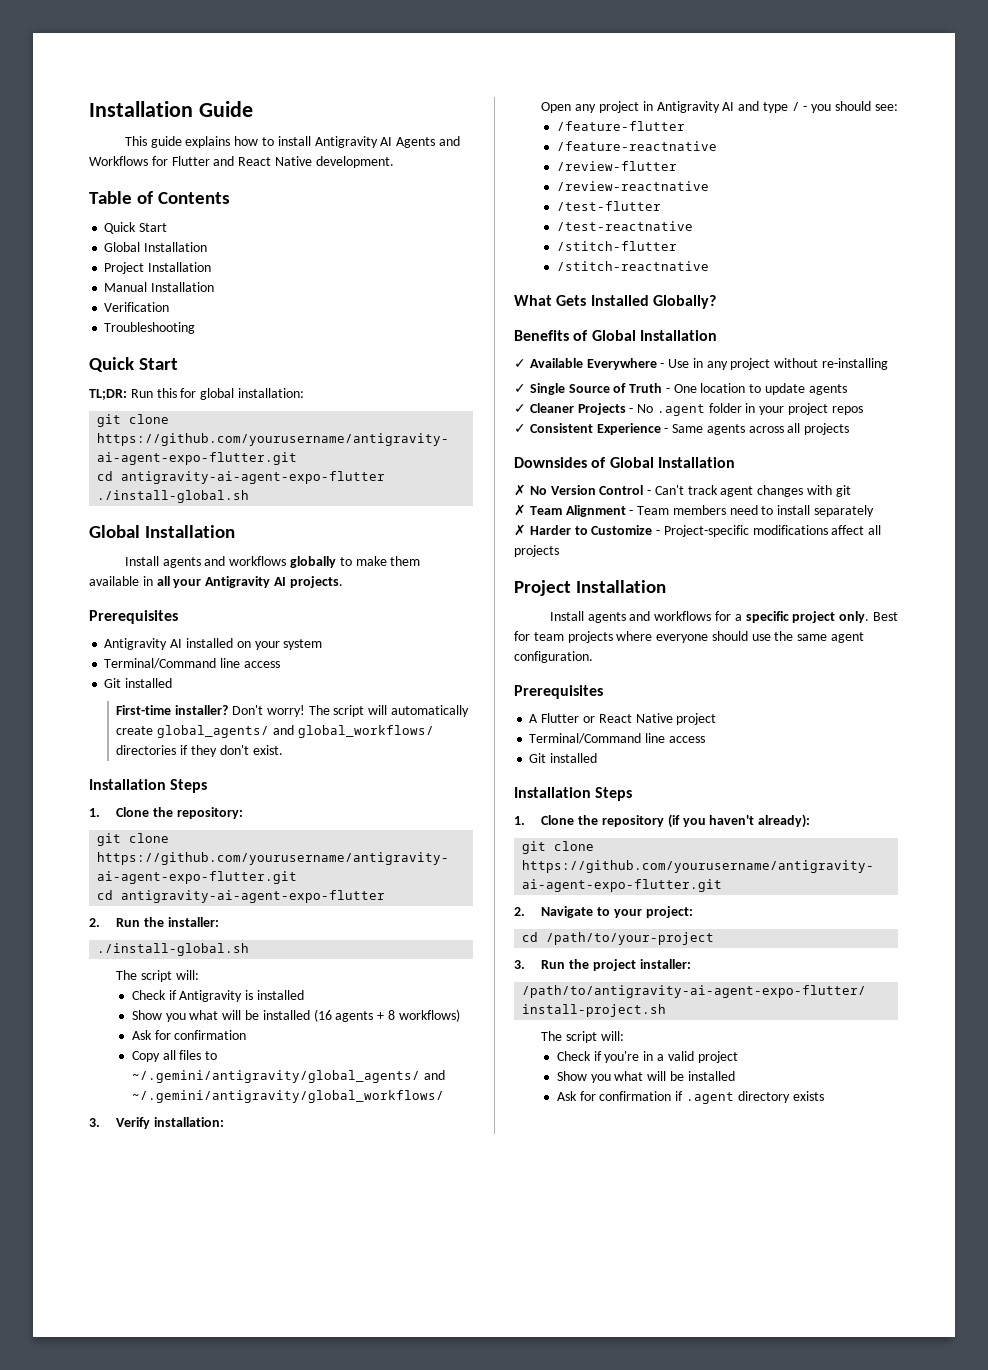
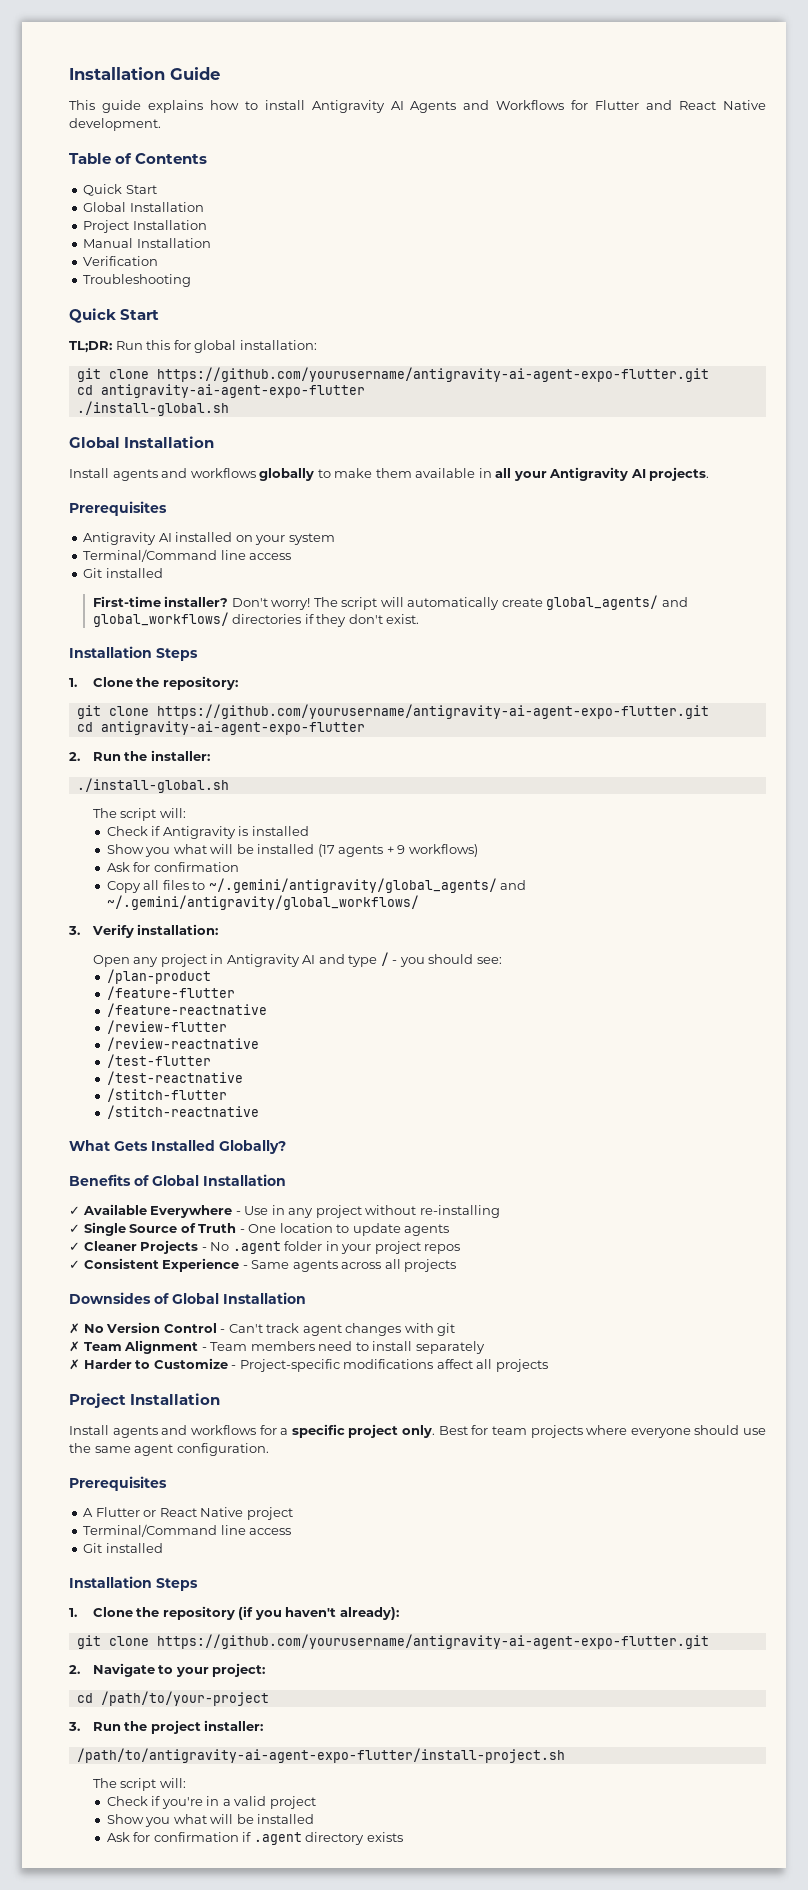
- Show you what will be installed (16 agents + 8 workflows)
+ Show you what will be installed (17 agents + 9 workflows)
+ /plan-product

